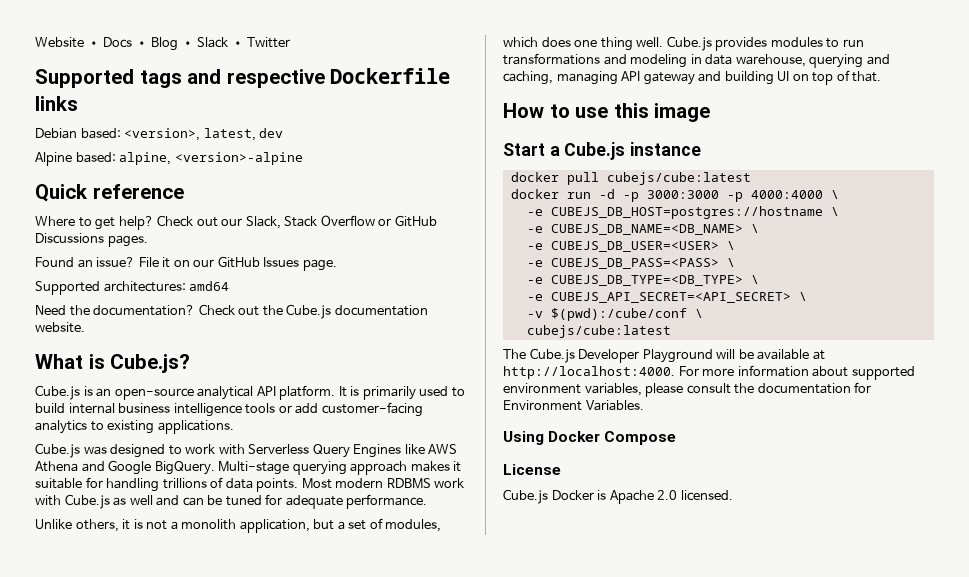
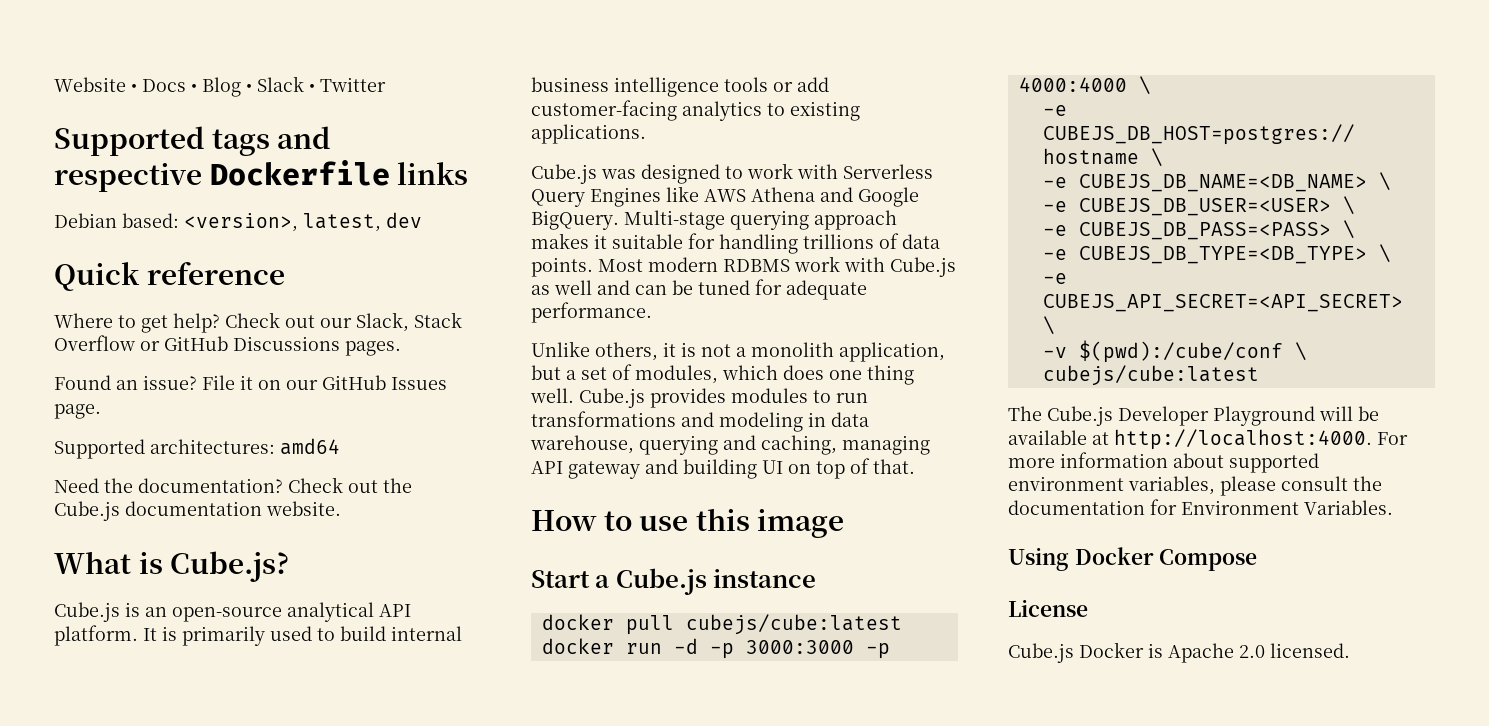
- Alpine based: alpine, <version>-alpine

